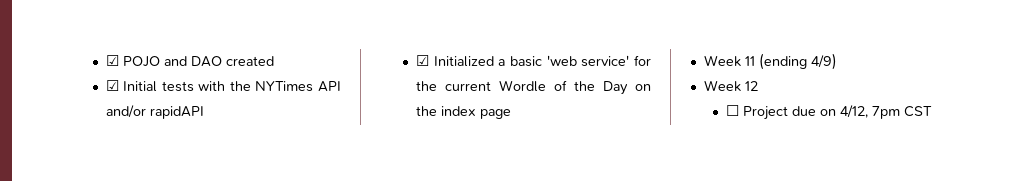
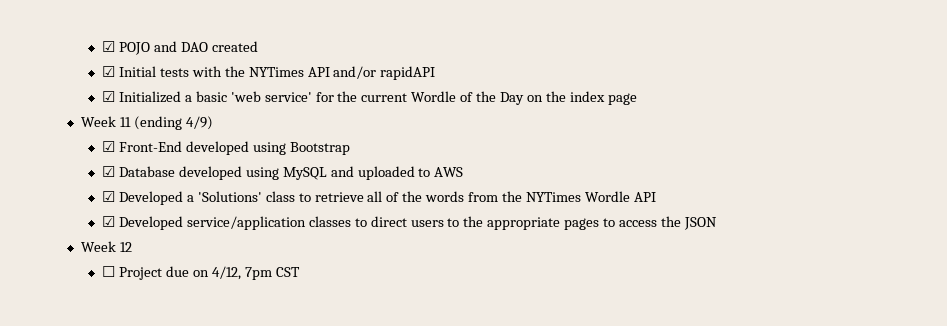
+ ☑ Front-End developed using Bootstrap
+ ☑ Database developed using MySQL and uploaded to AWS
+ ☑ Developed a 'Solutions' class to retrieve all of the words from the NYTimes Wordle API
+ ☑ Developed service/application classes to direct users to the appropriate pages to access the JSON

